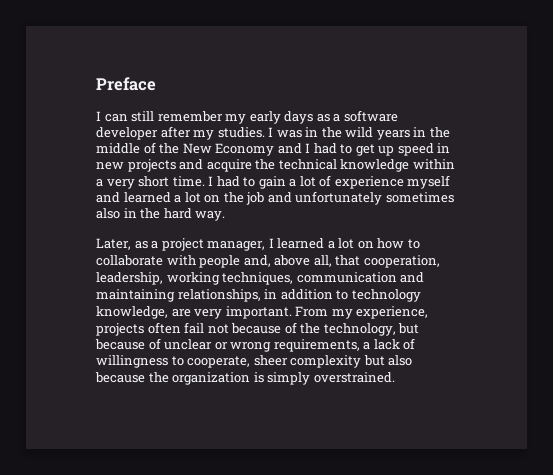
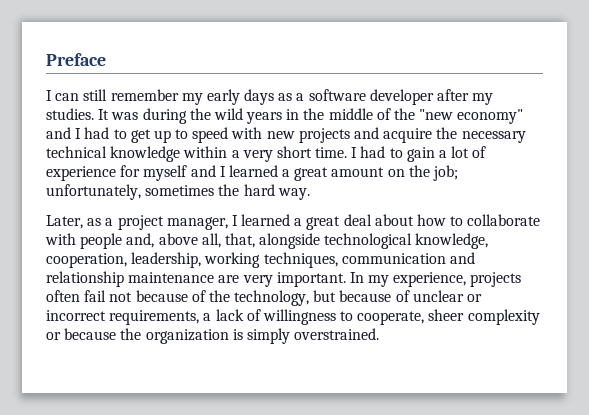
- I was in the wild years in the middle of the New Economy and I had to get up speed in new projects and acquire the technical knowledge within a very short time.
+ It was during the wild years in the middle of the "new economy" and I had to get up to speed with new projects and acquire the necessary technical knowledge within a very short time.
- I had to gain a lot of experience myself and learned a lot on the job and unfortunately sometimes also in the hard way.
+ I had to gain a lot of experience for myself and I learned a great amount on the job; unfortunately, sometimes the hard way.
- Later, as a project manager, I learned a lot on how to collaborate with people and, above all, that cooperation, leadership, working techniques, communication and maintaining relationships, in addition to technology knowledge, are very important.
+ Later, as a project manager, I learned a great deal about how to collaborate with people and, above all, that, alongside technological knowledge, cooperation, leadership, working techniques, communication and relationship maintenance are very important.
- From my experience, projects often fail not because of the technology, but because of unclear or wrong requirements, a lack of willingness to cooperate, sheer complexity but also because the organization is simply overstrained.
+ In my experience, projects often fail not because of the technology, but because of unclear or incorrect requirements, a lack of willingness to cooperate, sheer complexity or because the organization is simply overstrained.

